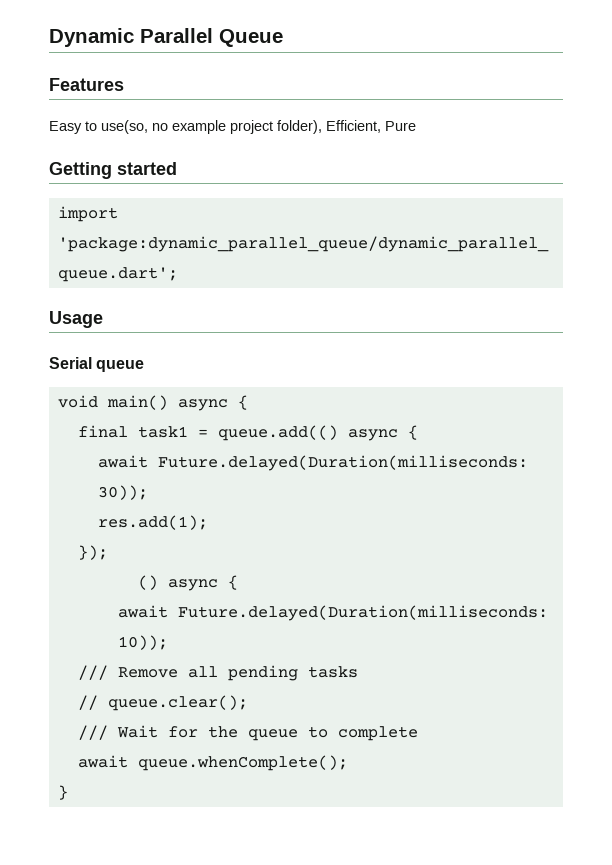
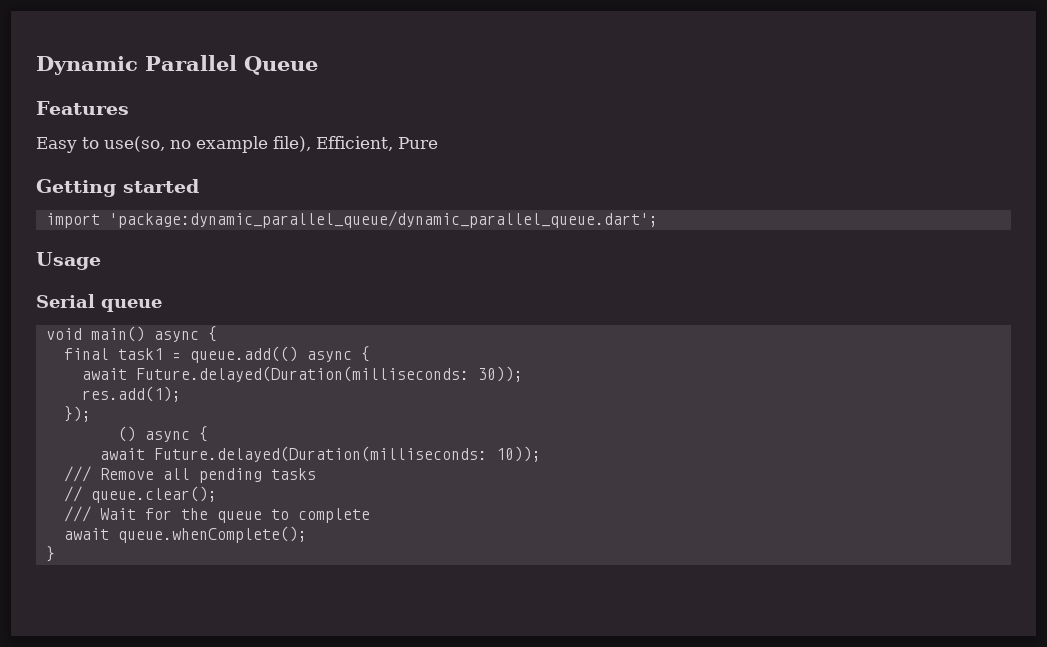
- Easy to use(so, no example project folder), Efficient, Pure
+ Easy to use(so, no example file), Efficient, Pure

